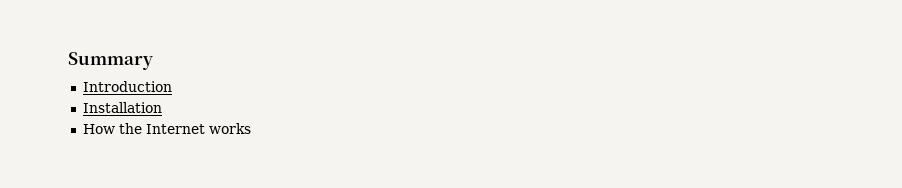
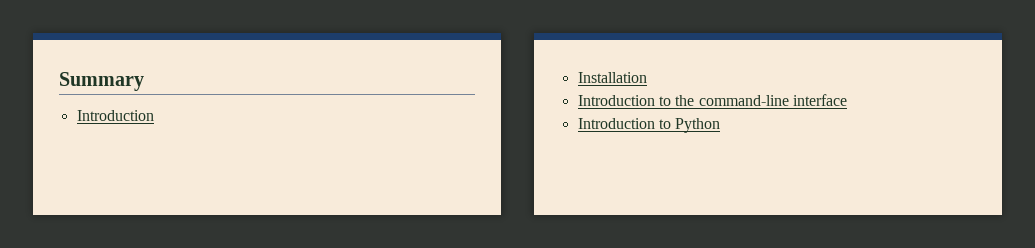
- How the Internet works
+ Introduction to the command-line interface
+ Introduction to Python

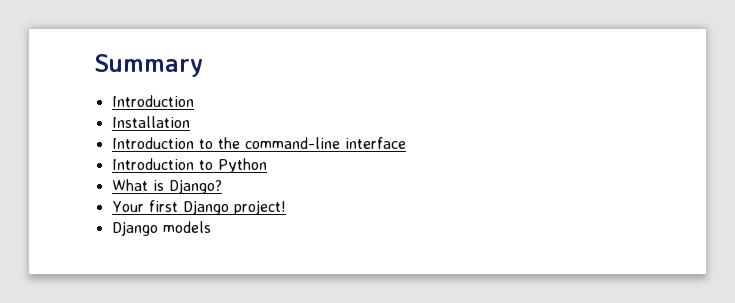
+ What is Django?
+ Your first Django project!
+ Django models

